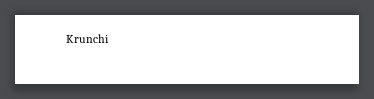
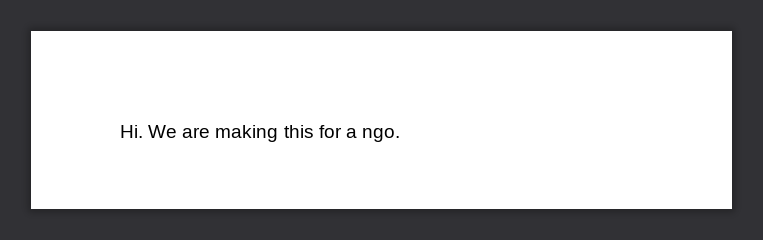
- Krunchi
+ Hi. We are making this for a ngo.

